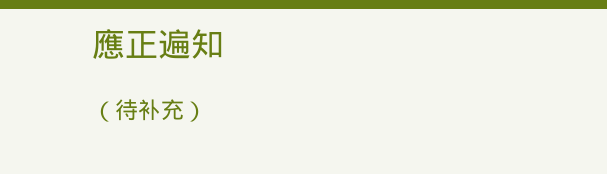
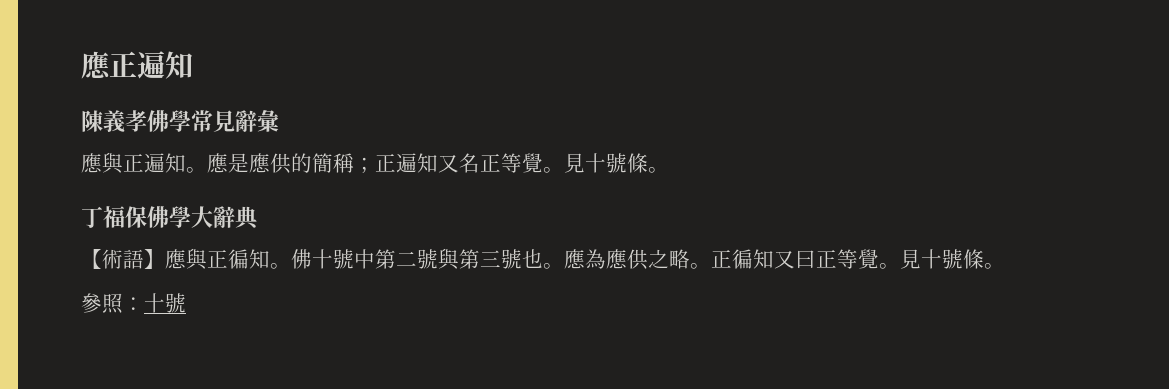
- （待补充）
+ 陳義孝佛學常見辭彙
+ 應與正遍知。應是應供的簡稱；正遍知又名正等覺。見十號條。
+ 丁福保佛學大辭典
+ 【術語】應與正徧知。佛十號中第二號與第三號也。應為應供之略。正徧知又曰正等覺。見十號條。
+ 參照：十號

